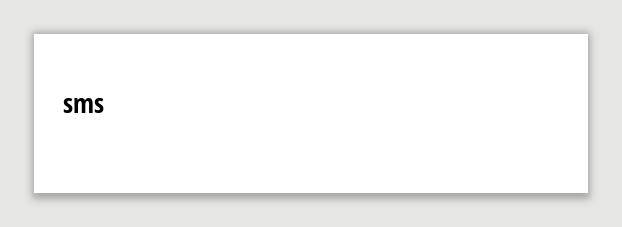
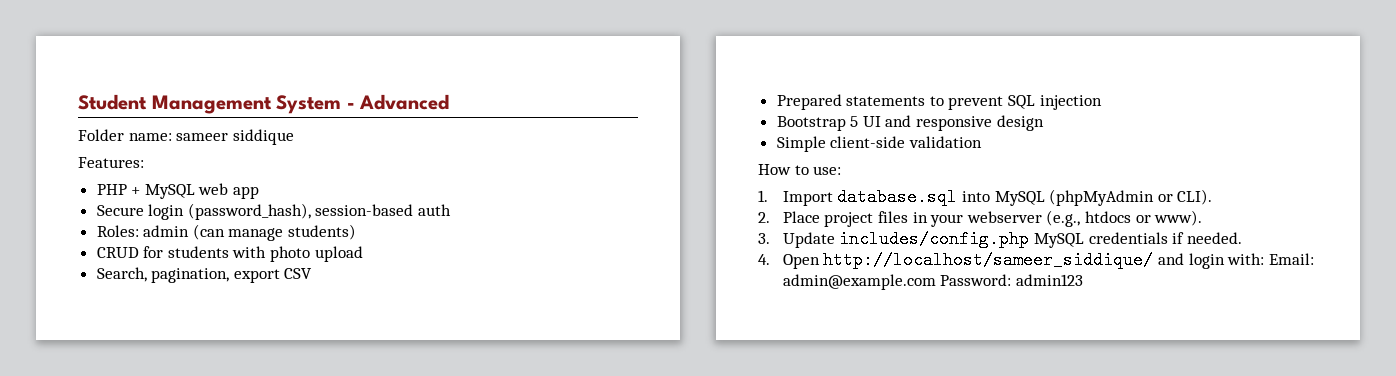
- sms
+ Student Management System - Advanced
+ Folder name: sameer siddique
+ Features:
+ PHP + MySQL web app
+ Secure login (password_hash), session-based auth
+ Roles: admin (can manage students)
+ CRUD for students with photo upload
+ Search, pagination, export CSV
+ Prepared statements to prevent SQL injection
+ Bootstrap 5 UI and responsive design
+ Simple client-side validation
+ How to use:
+ 1. Import database.sql into MySQL (phpMyAdmin or CLI).
+ 2. Place project files in your webserver (e.g., htdocs or www).
+ 3. Update includes/config.php MySQL credentials if needed.
+ 4. Open http://localhost/sameer_siddique/ and login with: Email: admin@example.com Password: admin123

